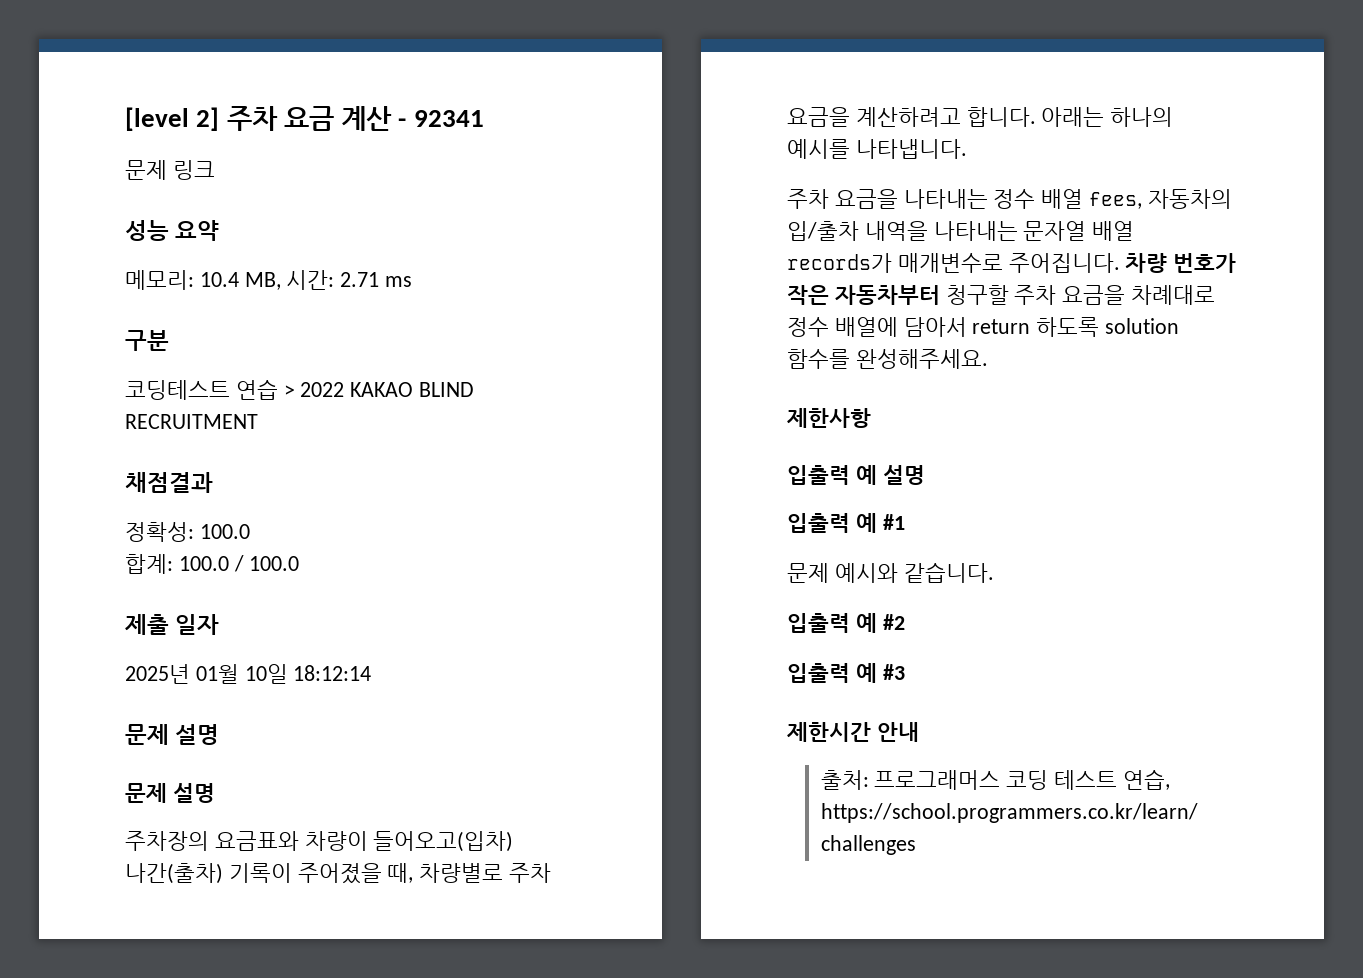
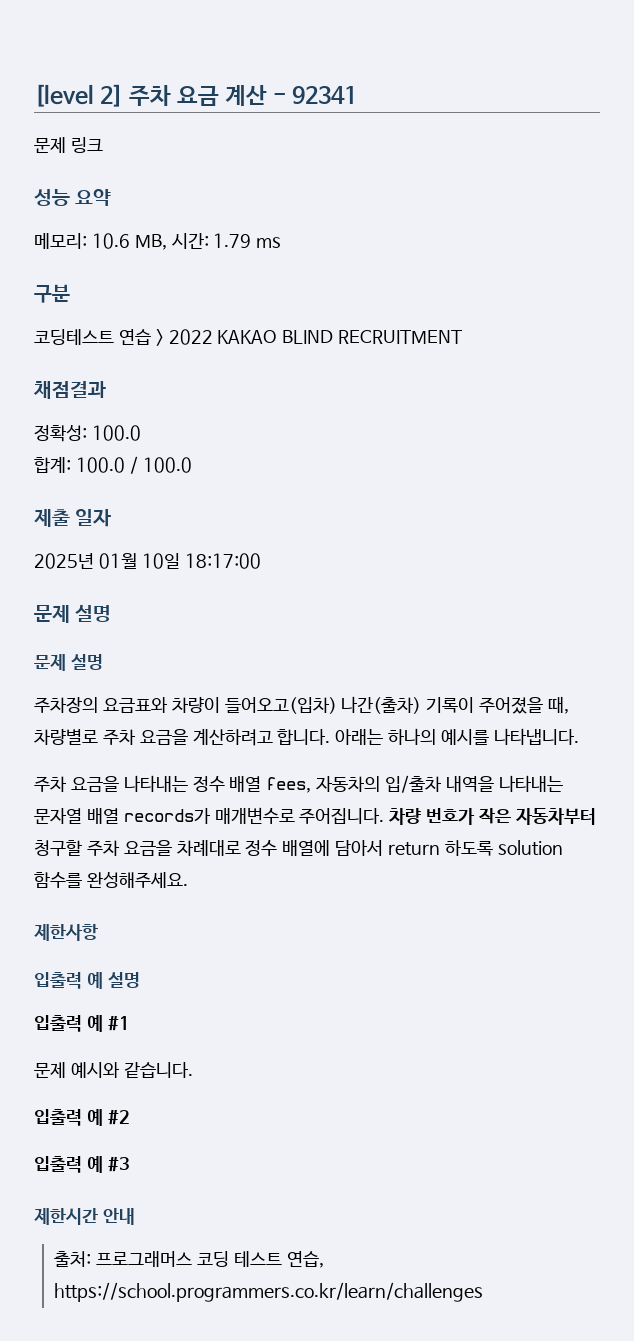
- 메모리: 10.4 MB, 시간: 2.71 ms
+ 메모리: 10.6 MB, 시간: 1.79 ms
- 2025년 01월 10일 18:12:14
+ 2025년 01월 10일 18:17:00

